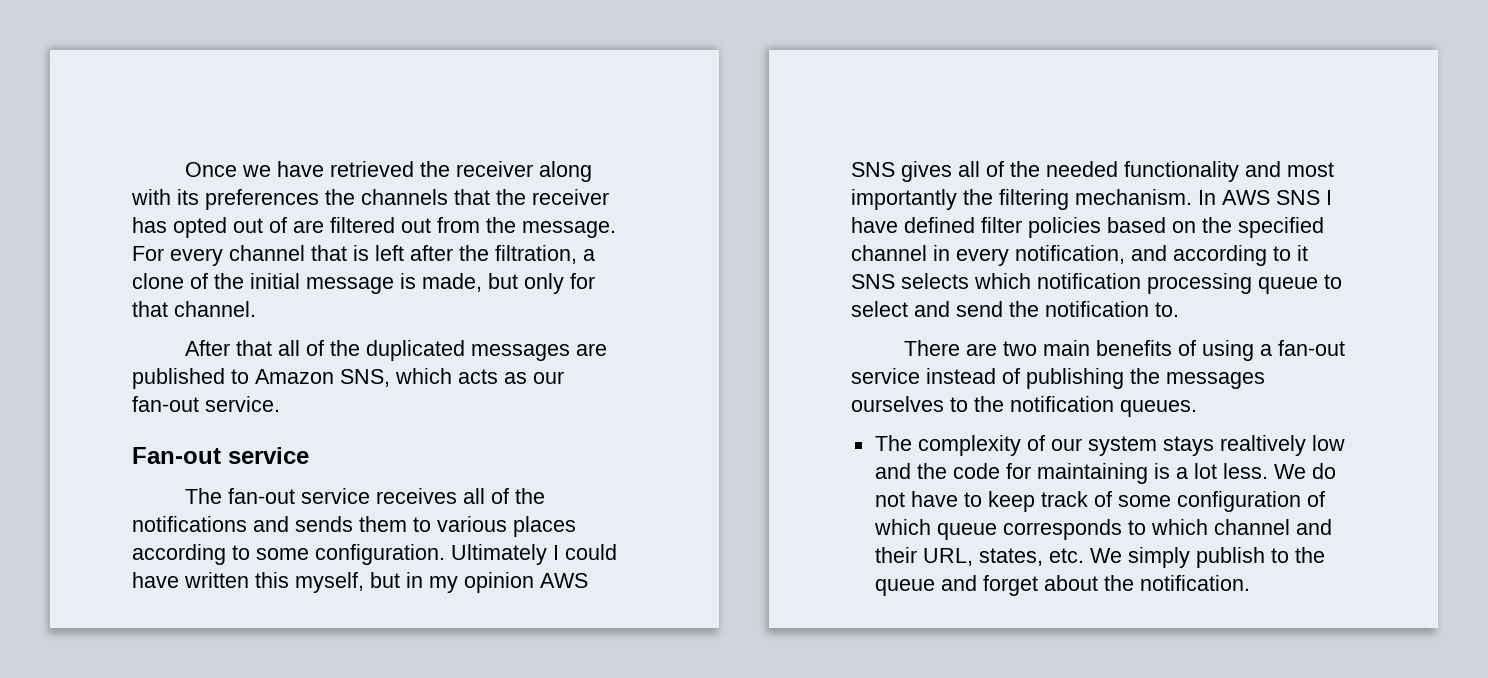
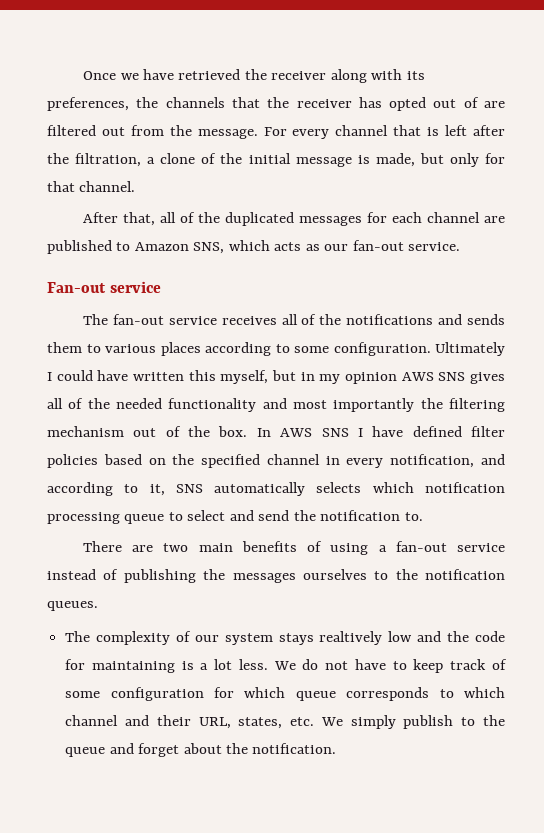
- Once we have retrieved the receiver along with its preferences the channels that the receiver has opted out of are filtered out from the message.
+ Once we have retrieved the receiver along with its preferences, the channels that the receiver has opted out of are filtered out from the message.
- After that all of the duplicated messages are published to Amazon SNS, which acts as our fan-out service.
+ After that, all of the duplicated messages for each channel are published to Amazon SNS, which acts as our fan-out service.
- Ultimately I could have written this myself, but in my opinion AWS SNS gives all of the needed functionality and most importantly the filtering mechanism.
+ Ultimately I could have written this myself, but in my opinion AWS SNS gives all of the needed functionality and most importantly the filtering mechanism out of the box.
- In AWS SNS I have defined filter policies based on the specified channel in every notification, and according to it SNS selects which notification processing queue to select and send the notification to.
+ In AWS SNS I have defined filter policies based on the specified channel in every notification, and according to it, SNS automatically selects which notification processing queue to select and send the notification to.
- We do not have to keep track of some configuration of which queue corresponds to which channel and their URL, states, etc. We simply publish to the queue and forget about the notification.
+ We do not have to keep track of some configuration for which queue corresponds to which channel and their URL, states, etc. We simply publish to the queue and forget about the notification.

